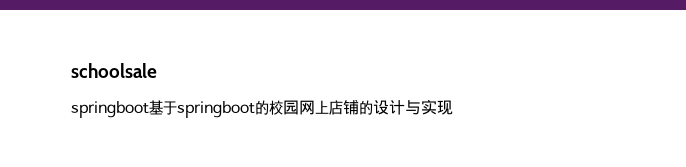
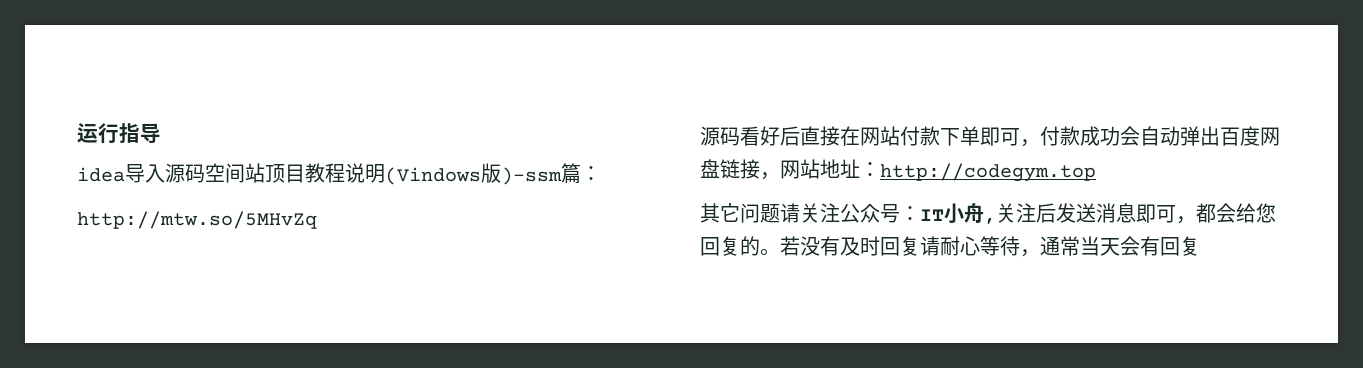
- schoolsale
- springboot基于springboot的校园网上店铺的设计与实现
+ 运行指导
+ idea导入源码空间站顶目教程说明(Vindows版)-ssm篇：
+ http://mtw.so/5MHvZq
+ 源码看好后直接在网站付款下单即可，付款成功会自动弹出百度网盘链接，网站地址：http://codegym.top
+ 其它问题请关注公众号：IT小舟,关注后发送消息即可，都会给您回复的。若没有及时回复请耐心等待，通常当天会有回复

